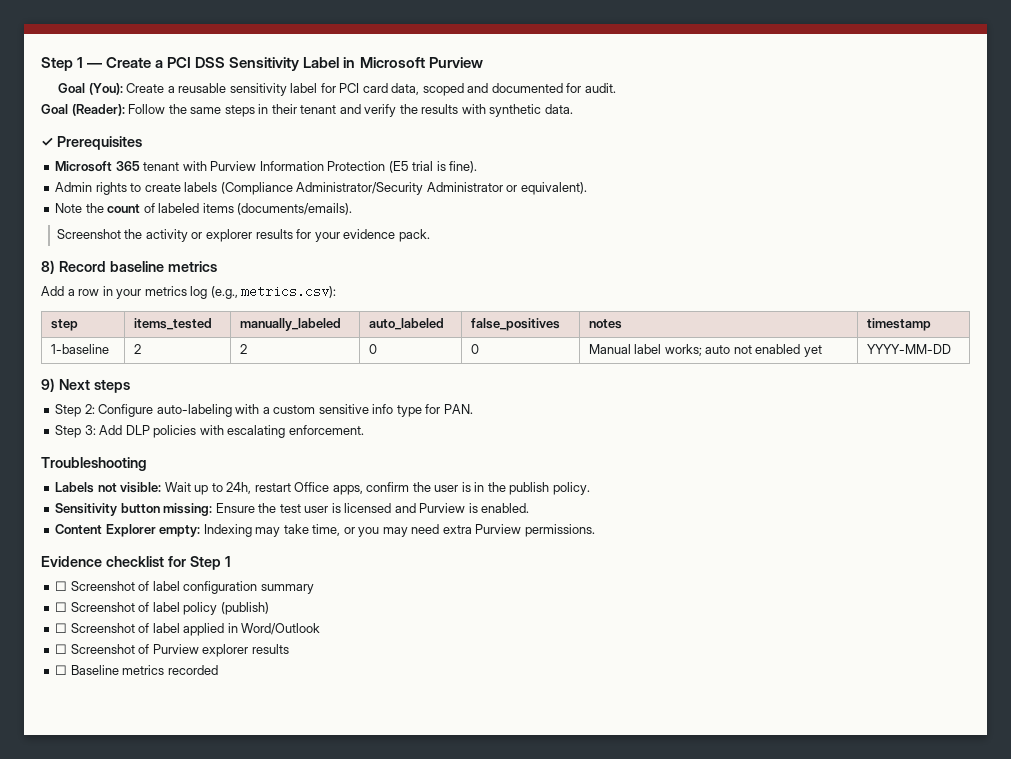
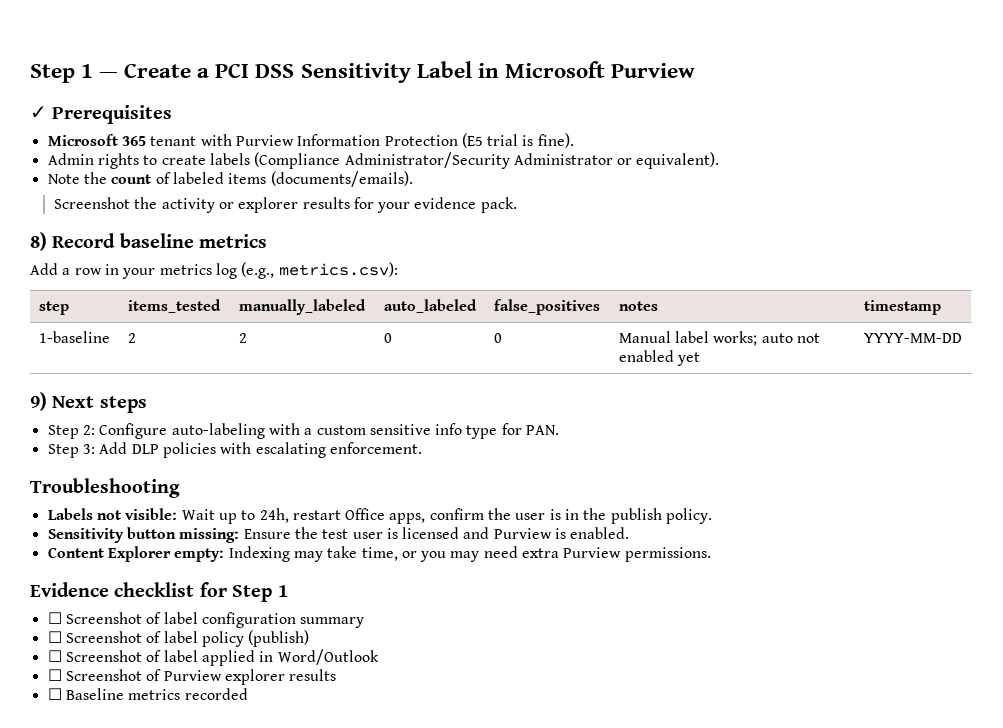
- Goal (You): Create a reusable sensitivity label for PCI card data, scoped and documented for audit.
- Goal (Reader): Follow the same steps in their tenant and verify the results with synthetic data.

